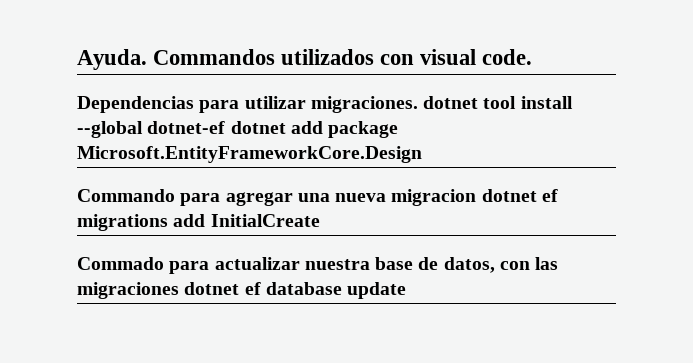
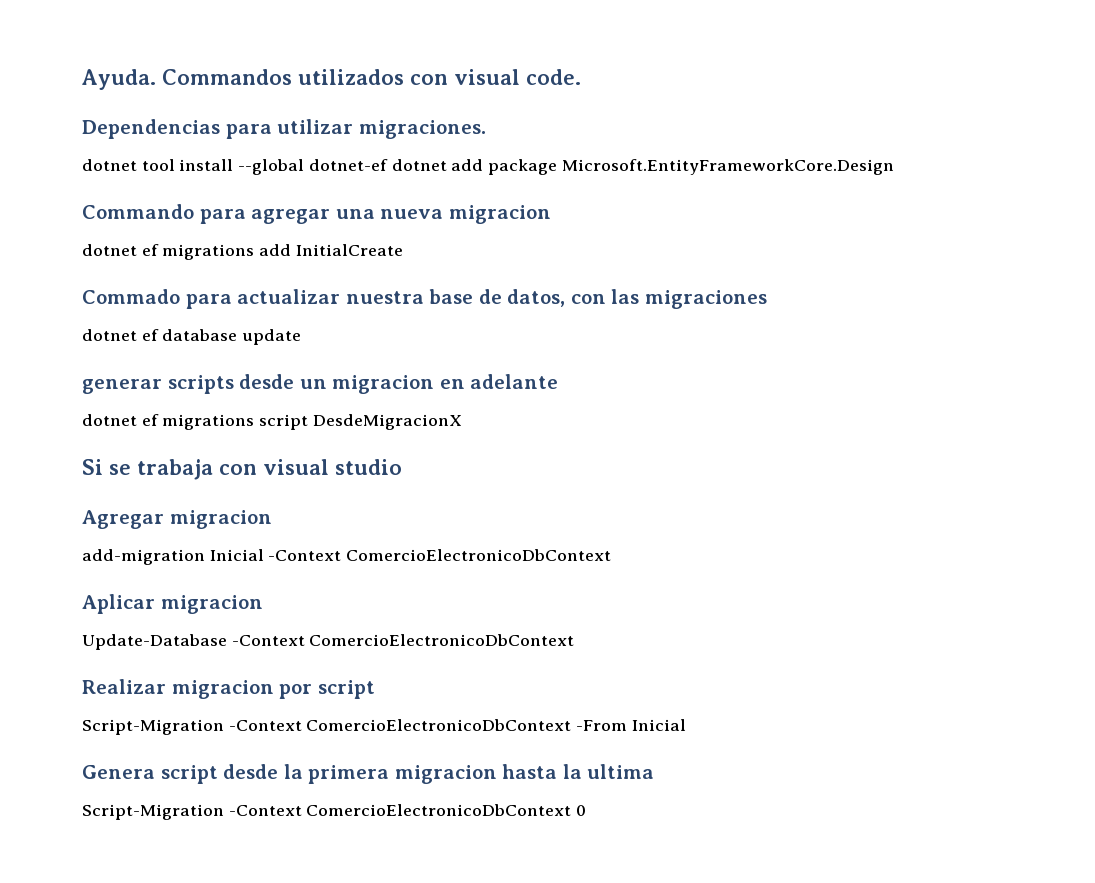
- Dependencias para utilizar migraciones. dotnet tool install --global dotnet-ef dotnet add package Microsoft.EntityFrameworkCore.Design
+ Dependencias para utilizar migraciones.
+ dotnet tool install --global dotnet-ef dotnet add package Microsoft.EntityFrameworkCore.Design
- Commando para agregar una nueva migracion dotnet ef migrations add InitialCreate
+ Commando para agregar una nueva migracion
+ dotnet ef migrations add InitialCreate
- Commado para actualizar nuestra base de datos, con las migraciones dotnet ef database update
+ Commado para actualizar nuestra base de datos, con las migraciones
+ dotnet ef database update
+ generar scripts desde un migracion en adelante
+ dotnet ef migrations script DesdeMigracionX
+ Si se trabaja con visual studio
+ Agregar migracion
+ add-migration Inicial -Context ComercioElectronicoDbContext
+ Aplicar migracion
+ Update-Database -Context ComercioElectronicoDbContext
+ Realizar migracion por script
+ Script-Migration -Context ComercioElectronicoDbContext -From Inicial
+ Genera script desde la primera migracion hasta la ultima
+ Script-Migration -Context ComercioElectronicoDbContext 0

